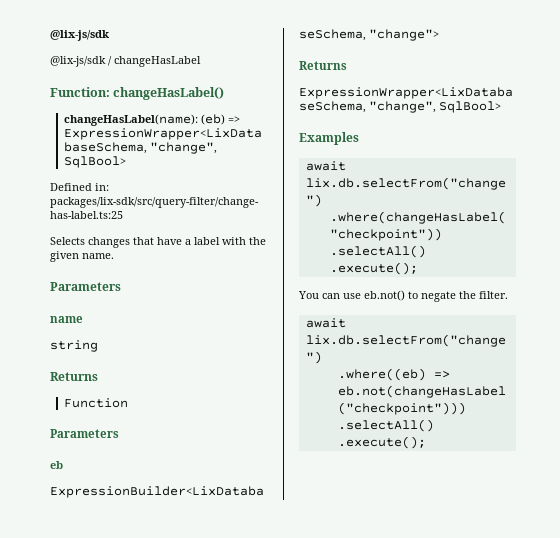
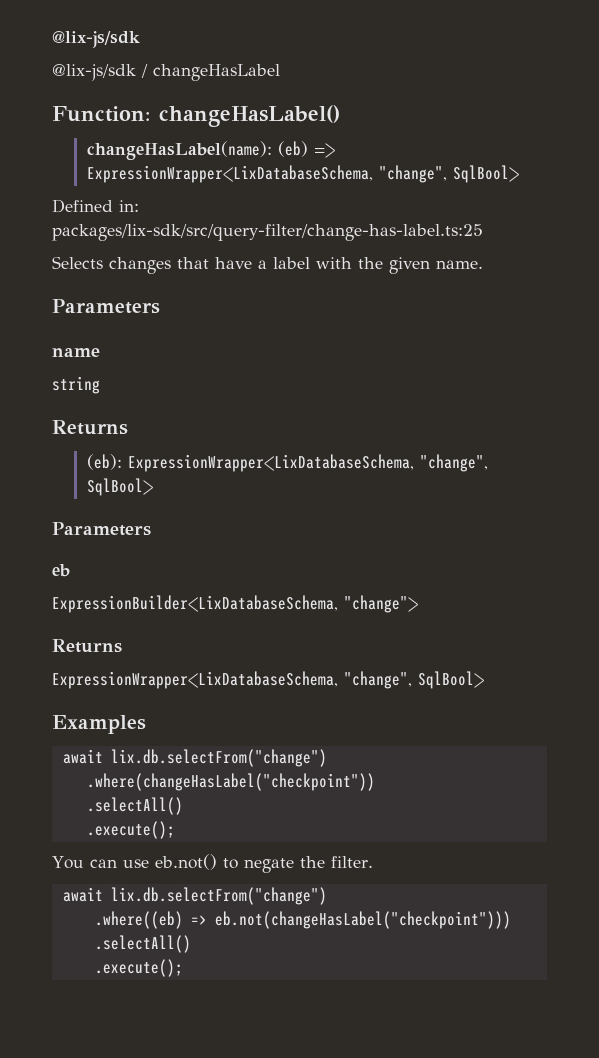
- Function
+ (eb): ExpressionWrapper<LixDatabaseSchema, "change", SqlBool>

